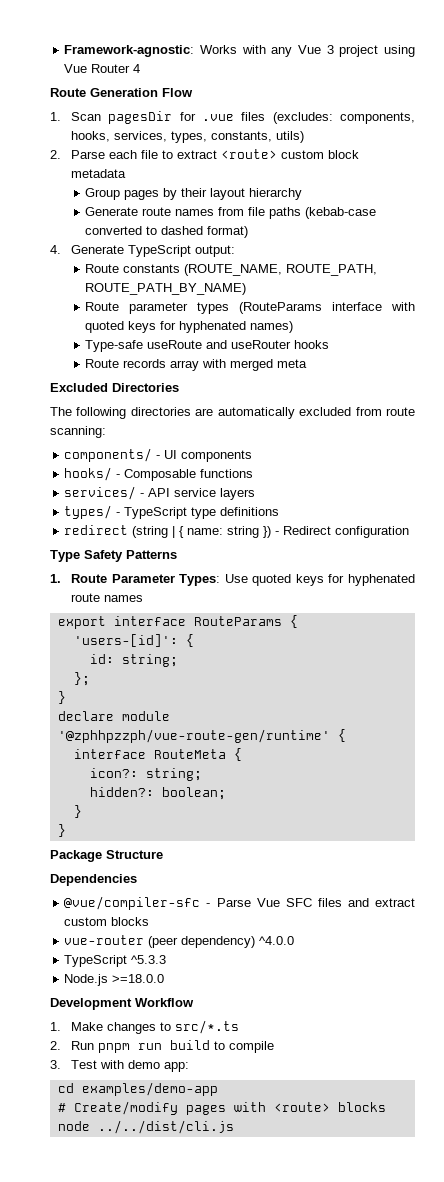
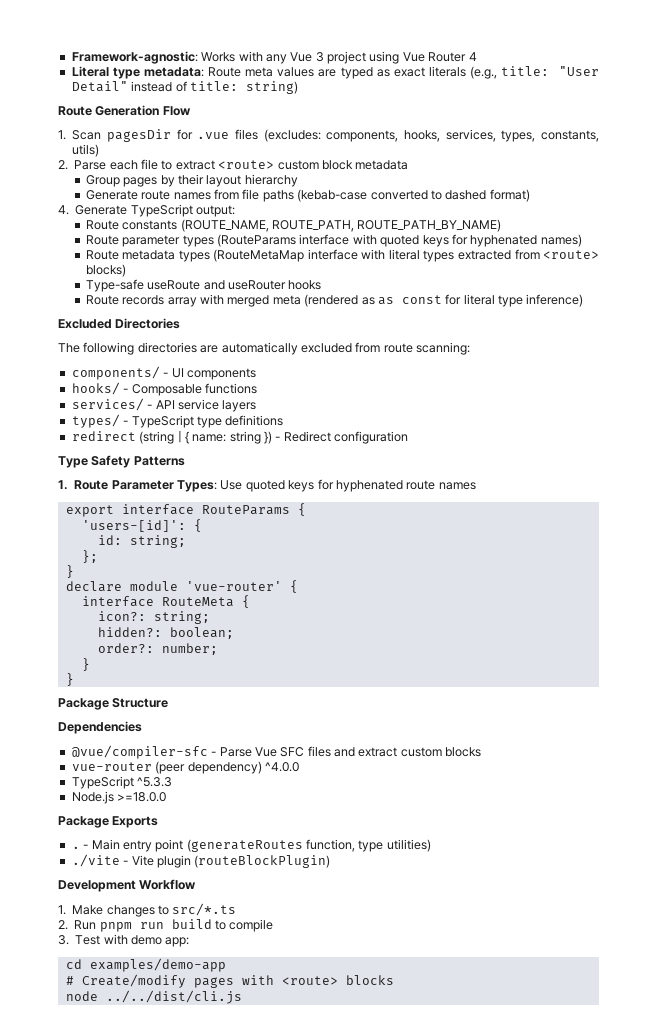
+ Literal type metadata: Route meta values are typed as exact literals (e.g., title: "User Detail" instead of title: string)
+ Route metadata types (RouteMetaMap interface with literal types extracted from <route> blocks)
- Route records array with merged meta
+ Route records array with merged meta (rendered as as const for literal type inference)
- declare module '@zphhpzzph/vue-route-gen/runtime' {
+ declare module 'vue-router' {
+ order?: number;
+ Package Exports
+ . - Main entry point (generateRoutes function, type utilities)
+ ./vite - Vite plugin (routeBlockPlugin)

